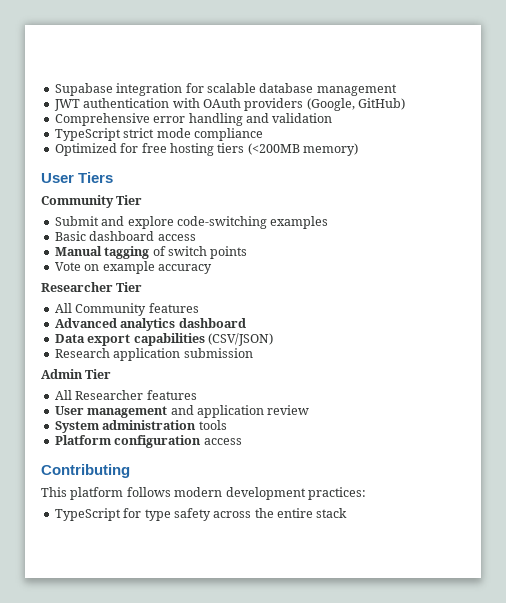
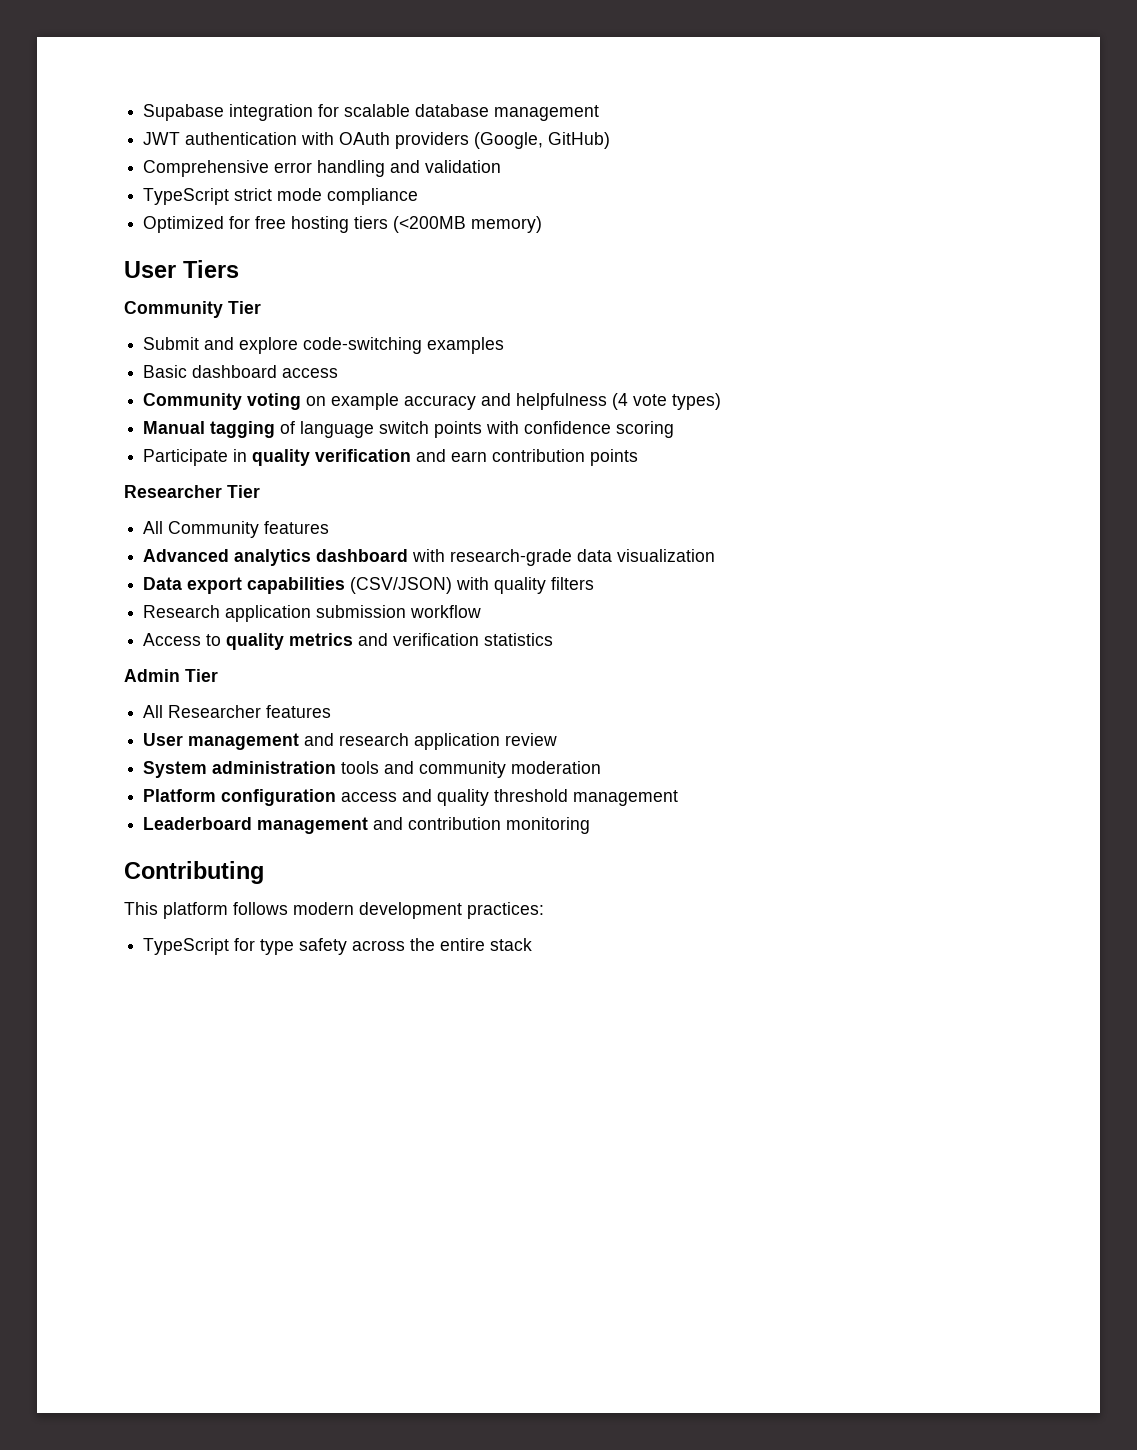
+ Community voting on example accuracy and helpfulness (4 vote types)
- Manual tagging of switch points
- Vote on example accuracy
+ Manual tagging of language switch points with confidence scoring
+ Participate in quality verification and earn contribution points
- Advanced analytics dashboard
+ Advanced analytics dashboard with research-grade data visualization
- Data export capabilities (CSV/JSON)
+ Data export capabilities (CSV/JSON) with quality filters
- Research application submission
+ Research application submission workflow
+ Access to quality metrics and verification statistics
- User management and application review
+ User management and research application review
- System administration tools
+ System administration tools and community moderation
- Platform configuration access
+ Platform configuration access and quality threshold management
+ Leaderboard management and contribution monitoring

